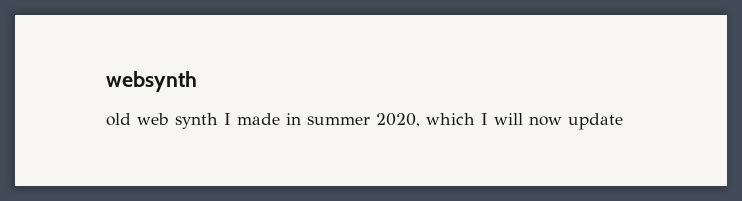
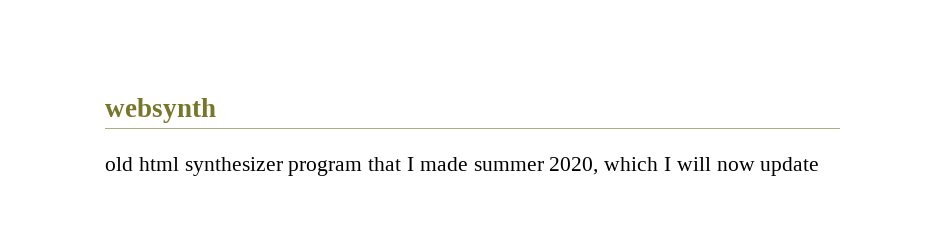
- old web synth I made in summer 2020, which I will now update
+ old html synthesizer program that I made summer 2020, which I will now update

